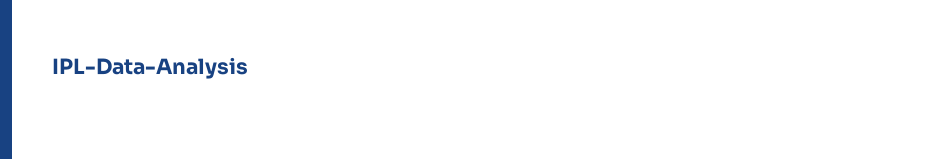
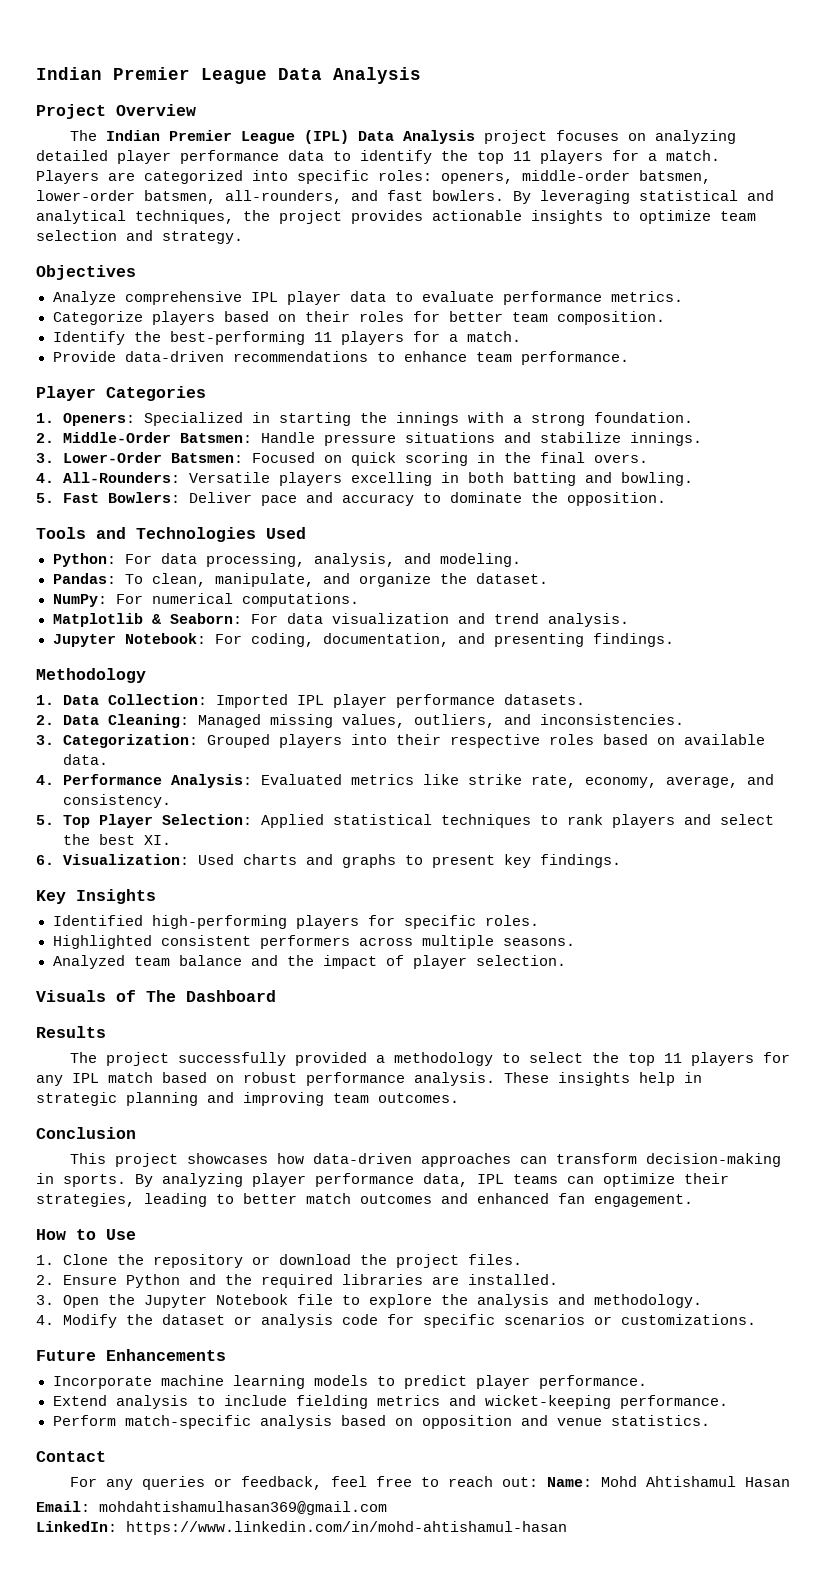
- IPL-Data-Analysis
+ Indian Premier League Data Analysis
+ Project Overview
+ The Indian Premier League (IPL) Data Analysis project focuses on analyzing detailed player performance data to identify the top 11 players for a match. Players are categorized into specific roles: openers, middle-order batsmen, lower-order batsmen, all-rounders, and fast bowlers. By leveraging statistical and analytical techniques, the project provides actionable insights to optimize team selection and strategy.
+ Objectives
+ Analyze comprehensive IPL player data to evaluate performance metrics.
+ Categorize players based on their roles for better team composition.
+ Identify the best-performing 11 players for a match.
+ Provide data-driven recommendations to enhance team performance.
+ Player Categories
+ 1. Openers: Specialized in starting the innings with a strong foundation.
+ 2. Middle-Order Batsmen: Handle pressure situations and stabilize innings.
+ 3. Lower-Order Batsmen: Focused on quick scoring in the final overs.
+ 4. All-Rounders: Versatile players excelling in both batting and bowling.
+ 5. Fast Bowlers: Deliver pace and accuracy to dominate the opposition.
+ Tools and Technologies Used
+ Python: For data processing, analysis, and modeling.
+ Pandas: To clean, manipulate, and organize the dataset.
+ NumPy: For numerical computations.
+ Matplotlib & Seaborn: For data visualization and trend analysis.
+ Jupyter Notebook: For coding, documentation, and presenting findings.
+ Methodology
+ 1. Data Collection: Imported IPL player performance datasets.
+ 2. Data Cleaning: Managed missing values, outliers, and inconsistencies.
+ 3. Categorization: Grouped players into their respective roles based on available data.
+ 4. Performance Analysis: Evaluated metrics like strike rate, economy, average, and consistency.
+ 5. Top Player Selection: Applied statistical techniques to rank players and select the best XI.
+ 6. Visualization: Used charts and graphs to present key findings.
+ Key Insights
+ Identified high-performing players for specific roles.
+ Highlighted consistent performers across multiple seasons.
+ Analyzed team balance and the impact of player selection.
+ Visuals of The Dashboard
+ Results
+ The project successfully provided a methodology to select the top 11 players for any IPL match based on robust performance analysis. These insights help in strategic planning and improving team outcomes.
+ Conclusion
+ This project showcases how data-driven approaches can transform decision-making in sports. By analyzing player performance data, IPL teams can optimize their strategies, leading to better match outcomes and enhanced fan engagement.
+ How to Use
+ 1. Clone the repository or download the project files.
+ 2. Ensure Python and the required libraries are installed.
+ 3. Open the Jupyter Notebook file to explore the analysis and methodology.
+ 4. Modify the dataset or analysis code for specific scenarios or customizations.
+ Future Enhancements
+ Incorporate machine learning models to predict player performance.
+ Extend analysis to include fielding metrics and wicket-keeping performance.
+ Perform match-specific analysis based on opposition and venue statistics.
+ Contact
+ For any queries or feedback, feel free to reach out: Name: Mohd Ahtishamul Hasan
+ Email: mohdahtishamulhasan369@gmail.com
+ LinkedIn: https://www.linkedin.com/in/mohd-ahtishamul-hasan

